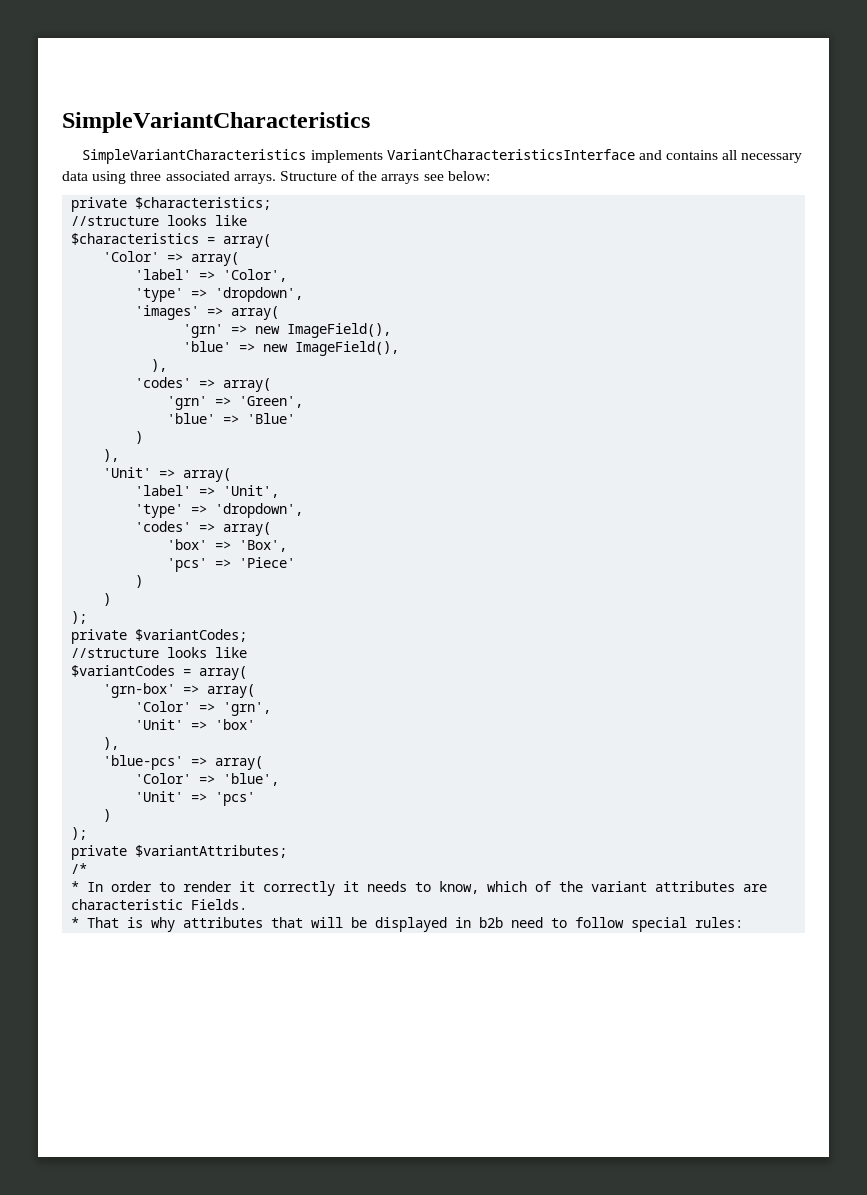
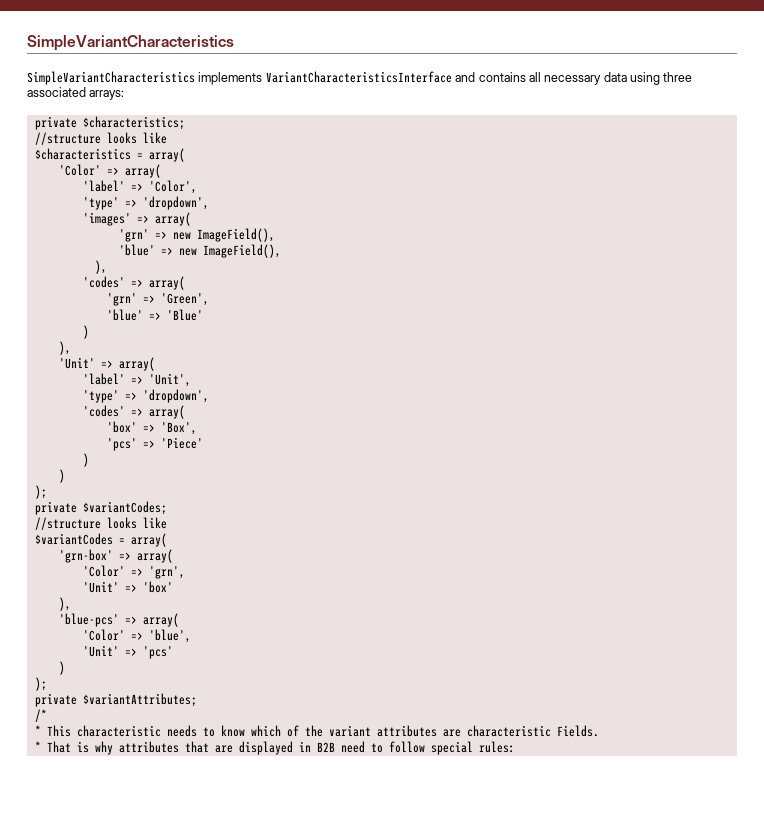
- SimpleVariantCharacteristics implements VariantCharacteristicsInterface and contains all necessary data using three associated arrays. Structure of the arrays see below:
+ SimpleVariantCharacteristics implements VariantCharacteristicsInterface and contains all necessary data using three associated arrays:
- * In order to render it correctly it needs to know, which of the variant attributes are characteristic Fields.
+ * This characteristic needs to know which of the variant attributes are characteristic Fields.
- * That is why attributes that will be displayed in b2b need to follow special rules:
+ * That is why attributes that are displayed in B2B need to follow special rules:

